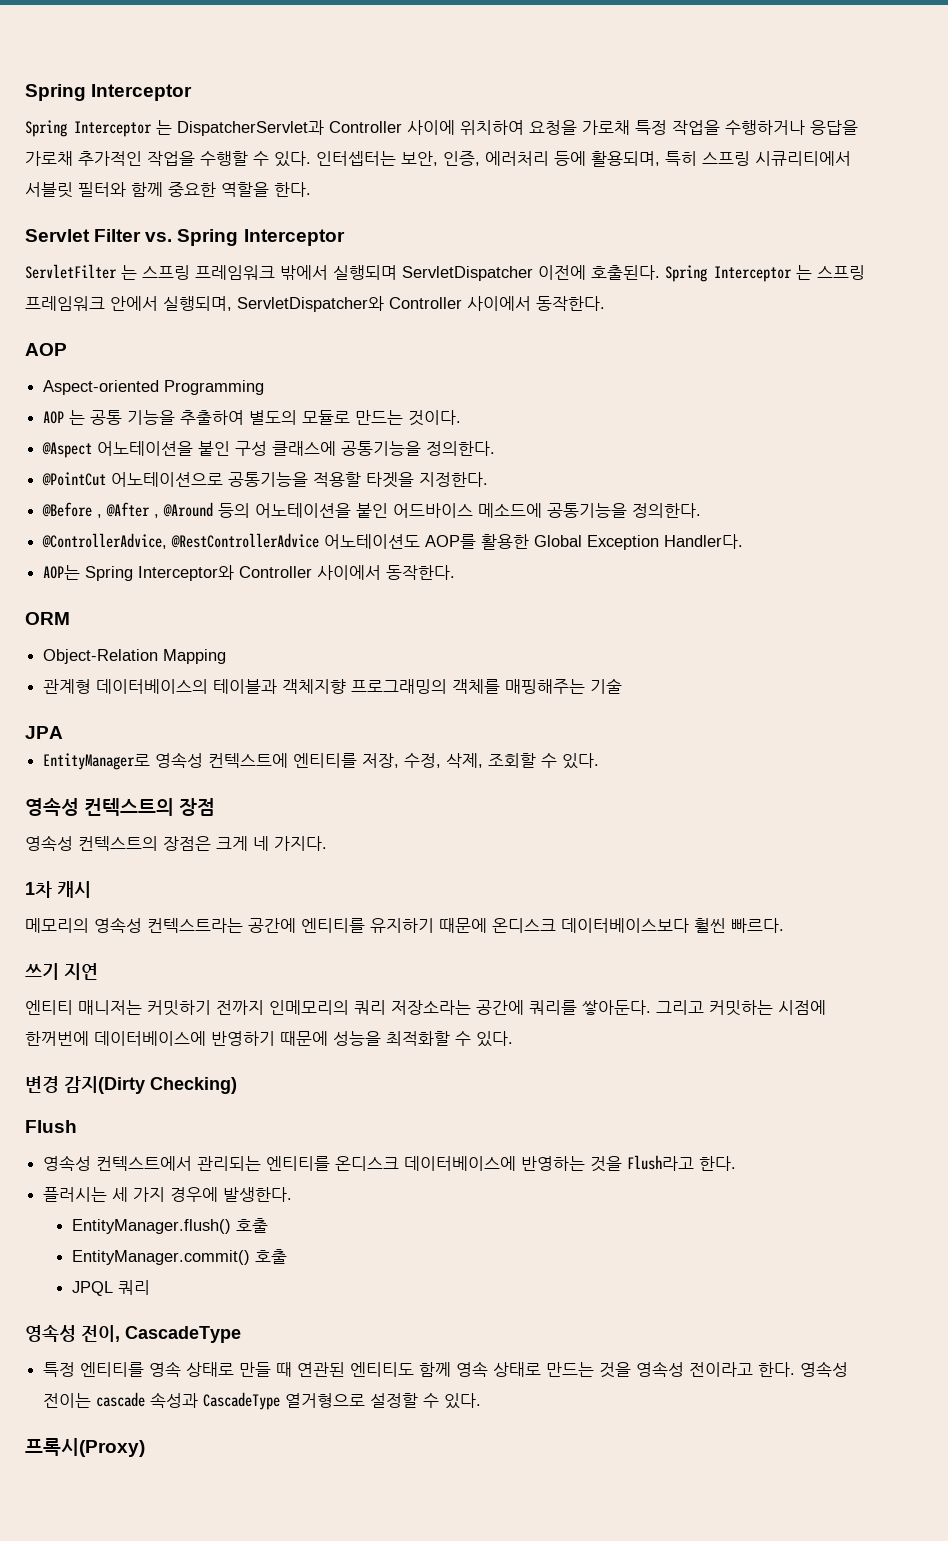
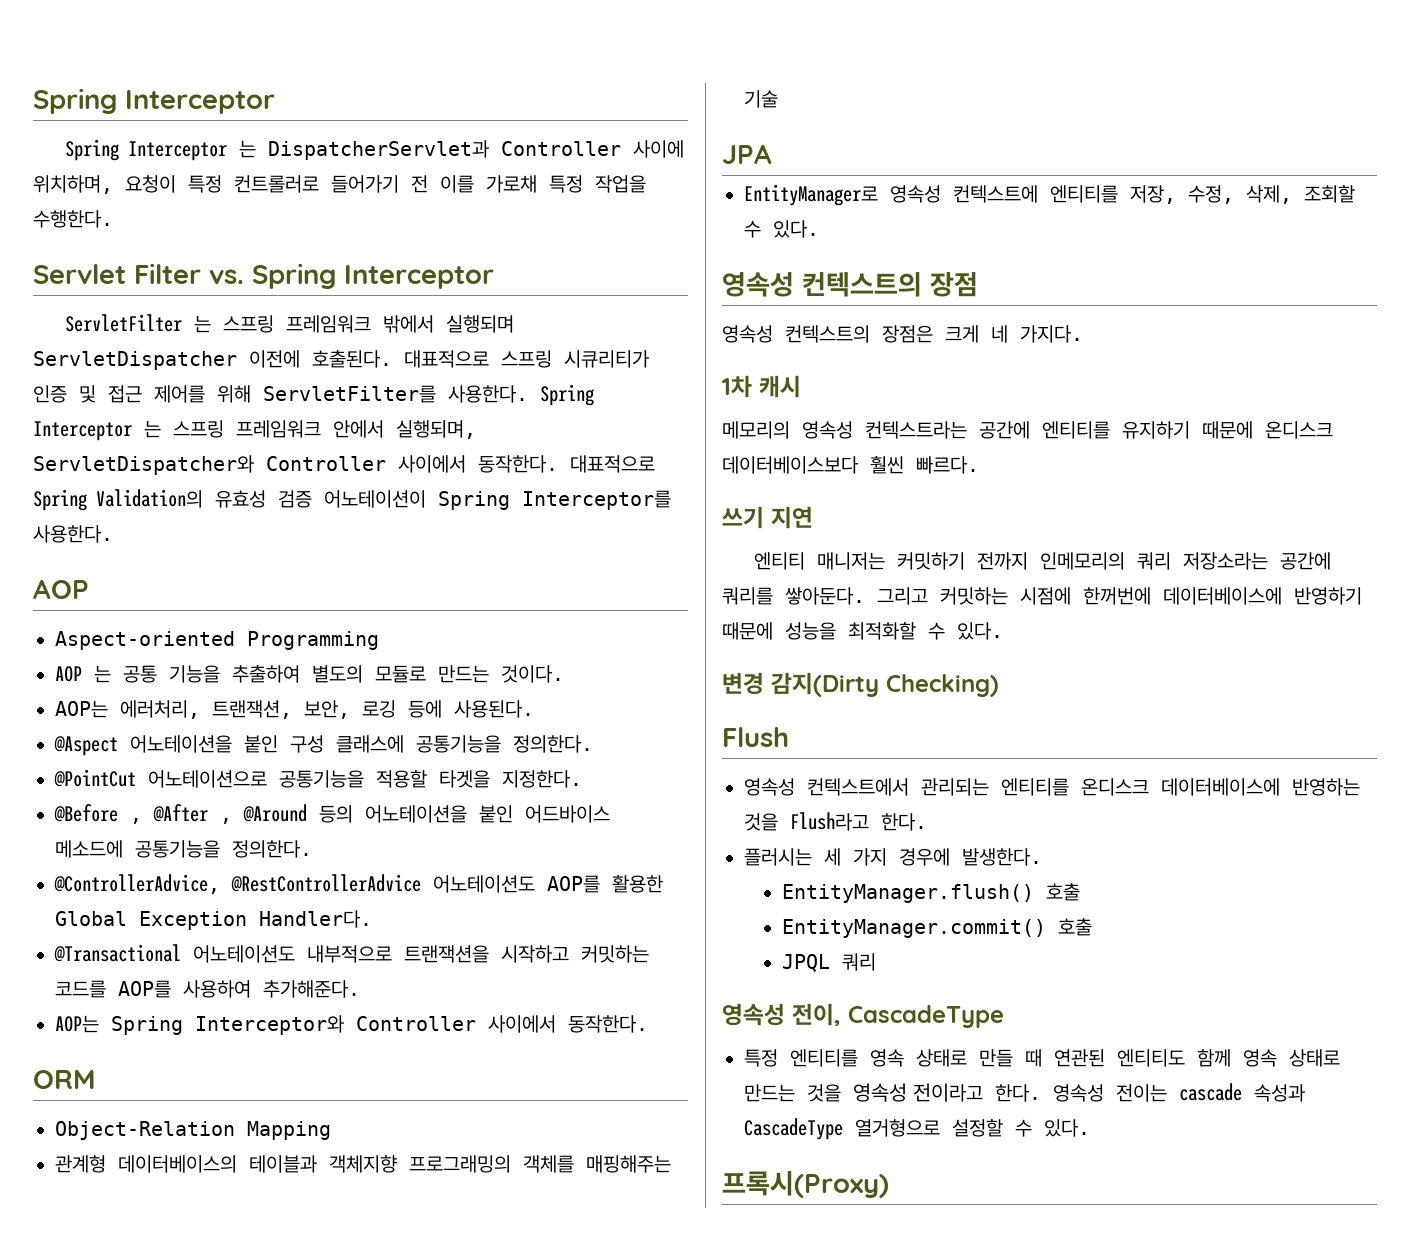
- Spring Interceptor 는 DispatcherServlet과 Controller 사이에 위치하여 요청을 가로채 특정 작업을 수행하거나 응답을 가로채 추가적인 작업을 수행할 수 있다. 인터셉터는 보안, 인증, 에러처리 등에 활용되며, 특히 스프링 시큐리티에서 서블릿 필터와 함께 중요한 역할을 한다.
+ Spring Interceptor 는 DispatcherServlet과 Controller 사이에 위치하며, 요청이 특정 컨트롤러로 들어가기 전 이를 가로채 특정 작업을 수행한다.
+ 대표적으로 스프링 시큐리티가 인증 및 접근 제어를 위해 ServletFilter를 사용한다.
+ 대표적으로 Spring Validation의 유효성 검증 어노테이션이 Spring Interceptor를 사용한다.
+ AOP는 에러처리, 트랜잭션, 보안, 로깅 등에 사용된다.
+ @Transactional 어노테이션도 내부적으로 트랜잭션을 시작하고 커밋하는 코드를 AOP를 사용하여 추가해준다.

